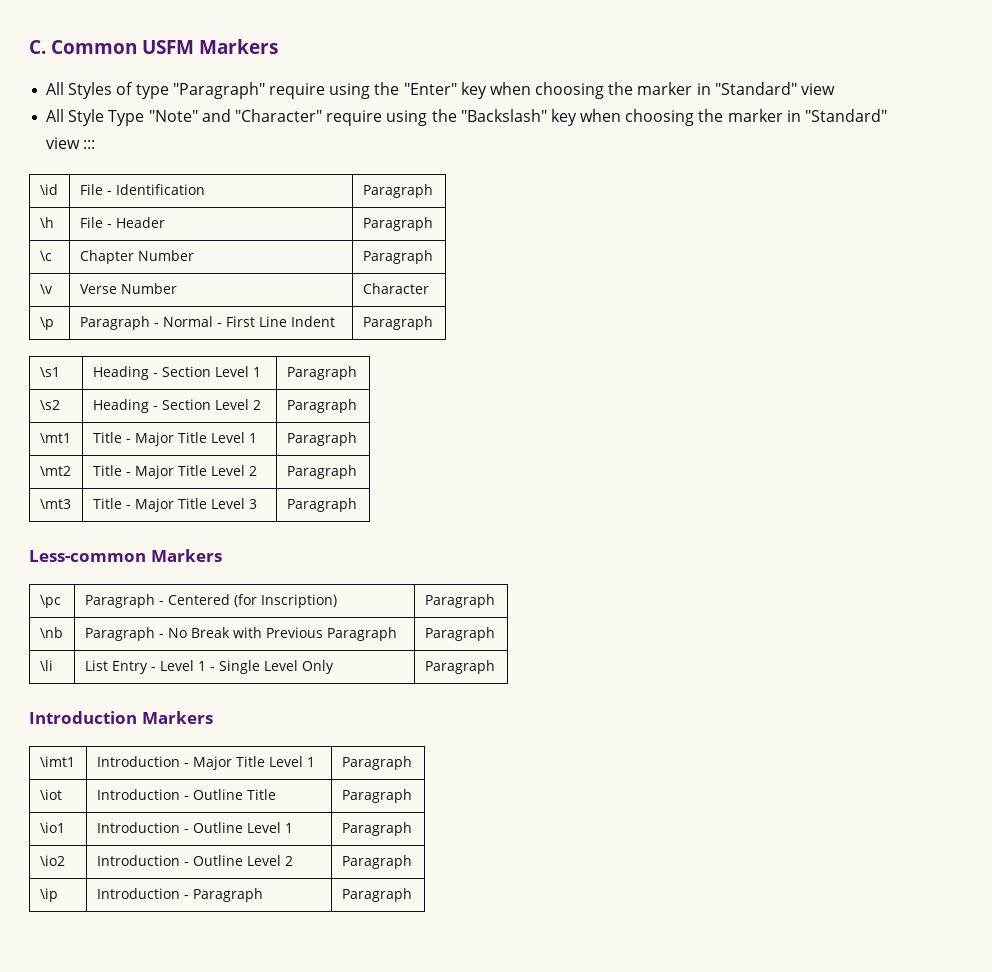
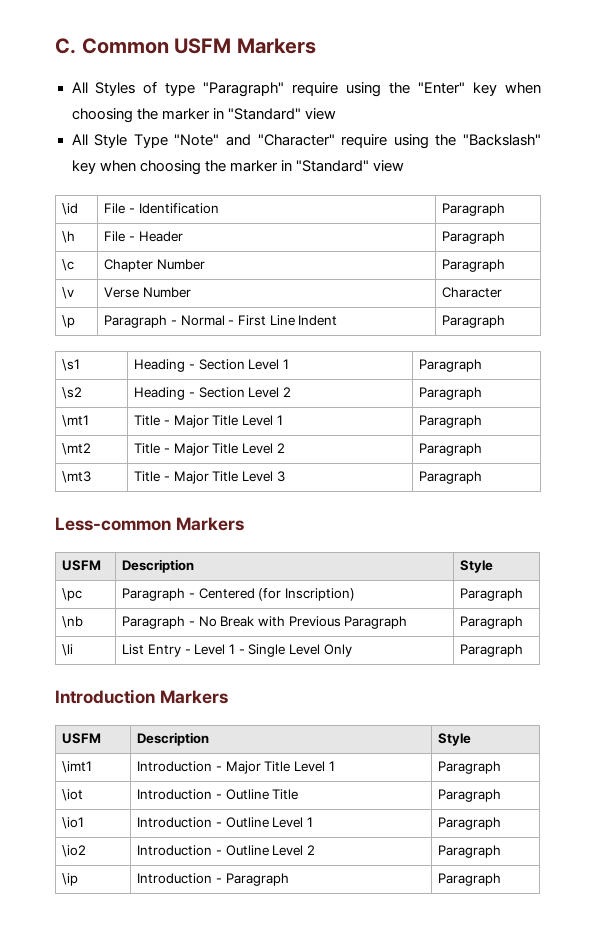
- All Style Type "Note" and "Character" require using the "Backslash" key when choosing the marker in "Standard" view :::
+ All Style Type "Note" and "Character" require using the "Backslash" key when choosing the marker in "Standard" view
  Less-common Markers
+ USFM | Description | Style
  Introduction Markers
+ USFM | Description | Style

